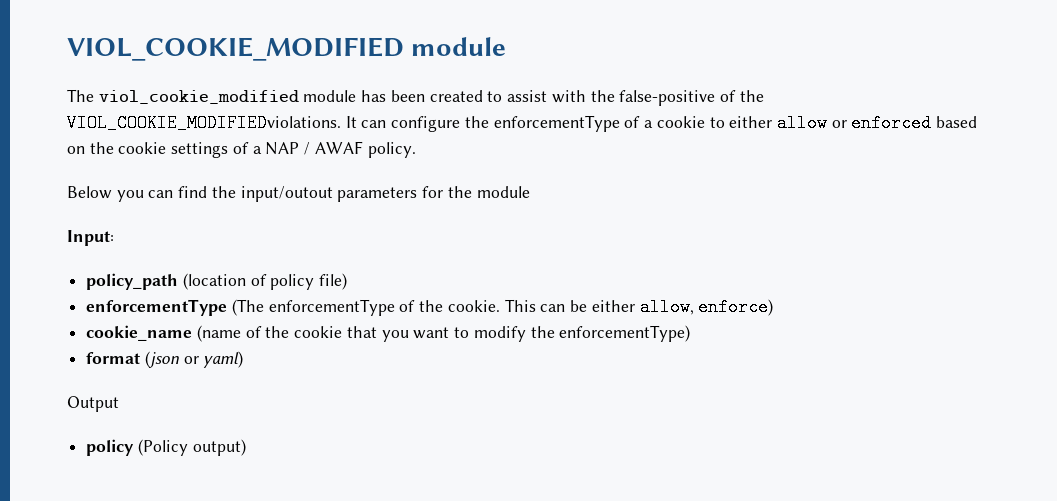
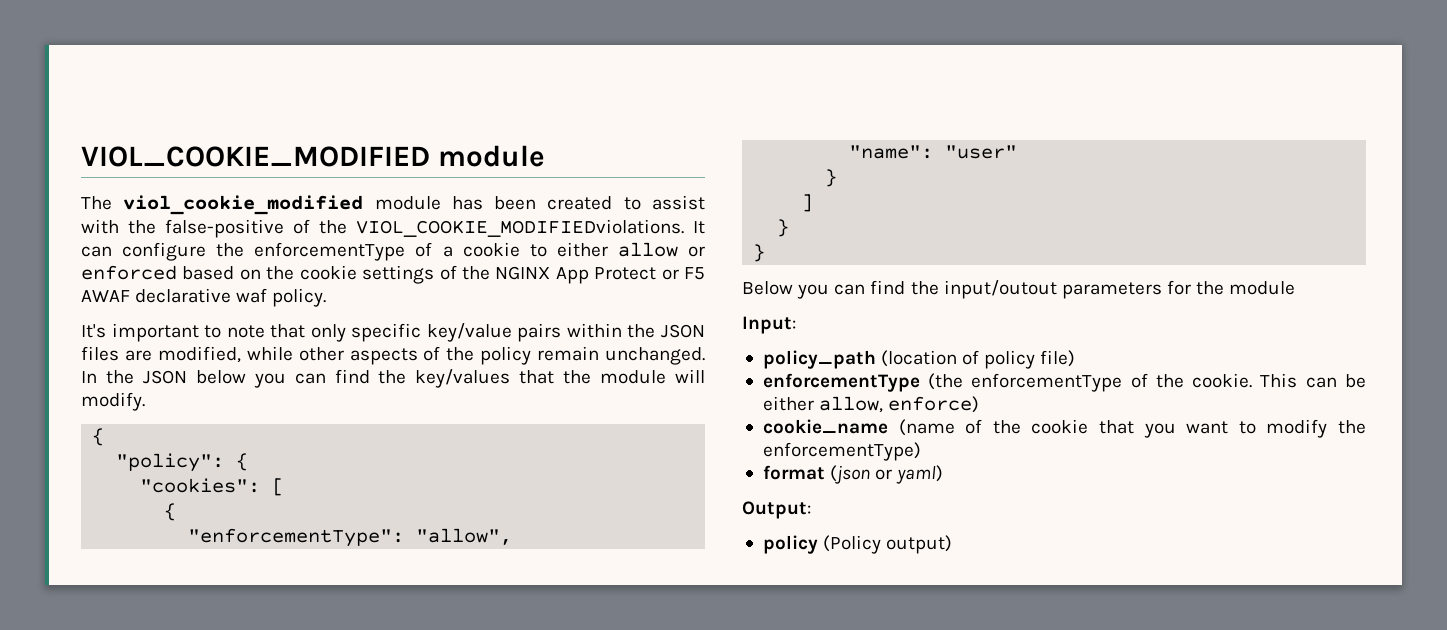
- It can configure the enforcementType of a cookie to either allow or enforced based on the cookie settings of a NAP / AWAF policy.
+ It can configure the enforcementType of a cookie to either allow or enforced based on the cookie settings of the NGINX App Protect or F5 AWAF declarative waf policy.
+ It's important to note that only specific key/value pairs within the JSON files are modified, while other aspects of the policy remain unchanged. In the JSON below you can find the key/values that the module will modify.
+ {
+ "policy": {
+ "cookies": [
+ {
+ "enforcementType": "allow",
+ "name": "user"
+ }
+ ]
+ }
+ }
- enforcementType (The enforcementType of the cookie.
+ enforcementType (the enforcementType of the cookie.
- Output
+ Output:

